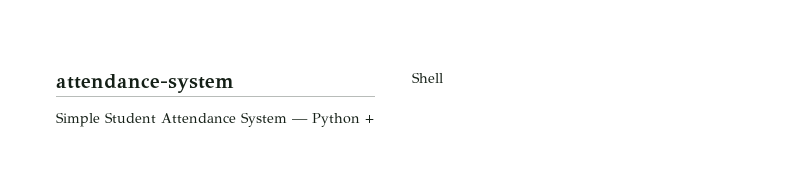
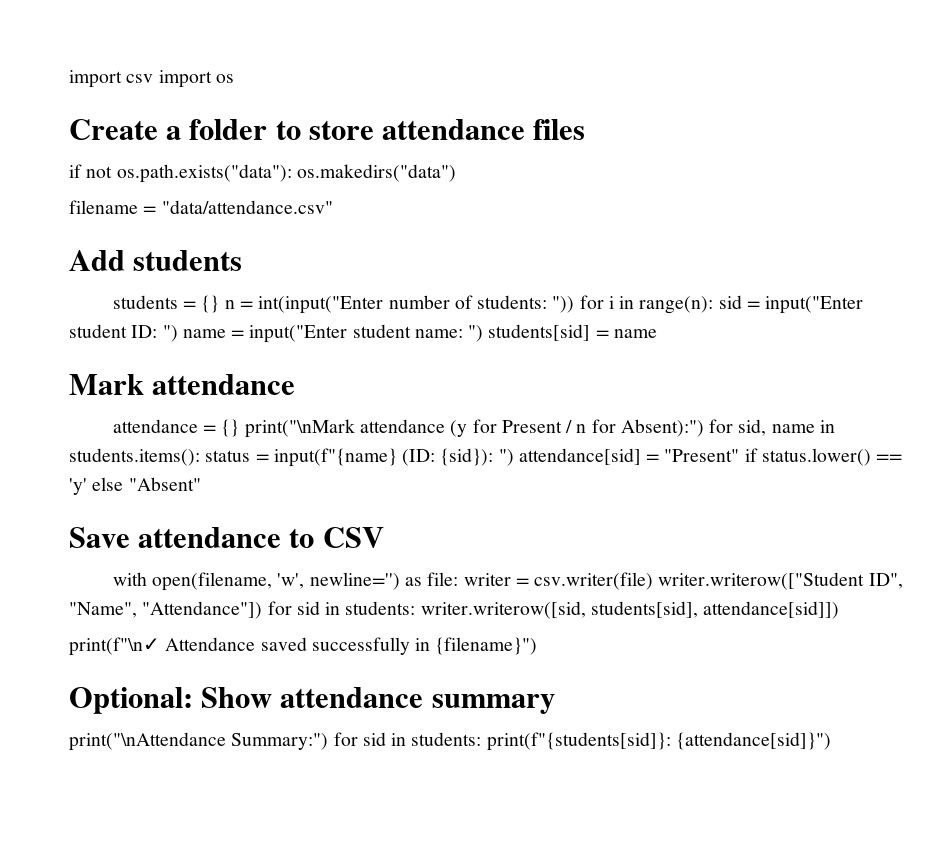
- attendance-system
- Simple Student Attendance System — Python + Shell
+ import csv import os
+ Create a folder to store attendance files
+ if not os.path.exists("data"): os.makedirs("data")
+ filename = "data/attendance.csv"
+ Add students
+ students = {} n = int(input("Enter number of students: ")) for i in range(n): sid = input("Enter student ID: ") name = input("Enter student name: ") students[sid] = name
+ Mark attendance
+ attendance = {} print("\nMark attendance (y for Present / n for Absent):") for sid, name in students.items(): status = input(f"{name} (ID: {sid}): ") attendance[sid] = "Present" if status.lower() == 'y' else "Absent"
+ Save attendance to CSV
+ with open(filename, 'w', newline='') as file: writer = csv.writer(file) writer.writerow(["Student ID", "Name", "Attendance"]) for sid in students: writer.writerow([sid, students[sid], attendance[sid]])
+ print(f"\n✓ Attendance saved successfully in {filename}")
+ Optional: Show attendance summary
+ print("\nAttendance Summary:") for sid in students: print(f"{students[sid]}: {attendance[sid]}")

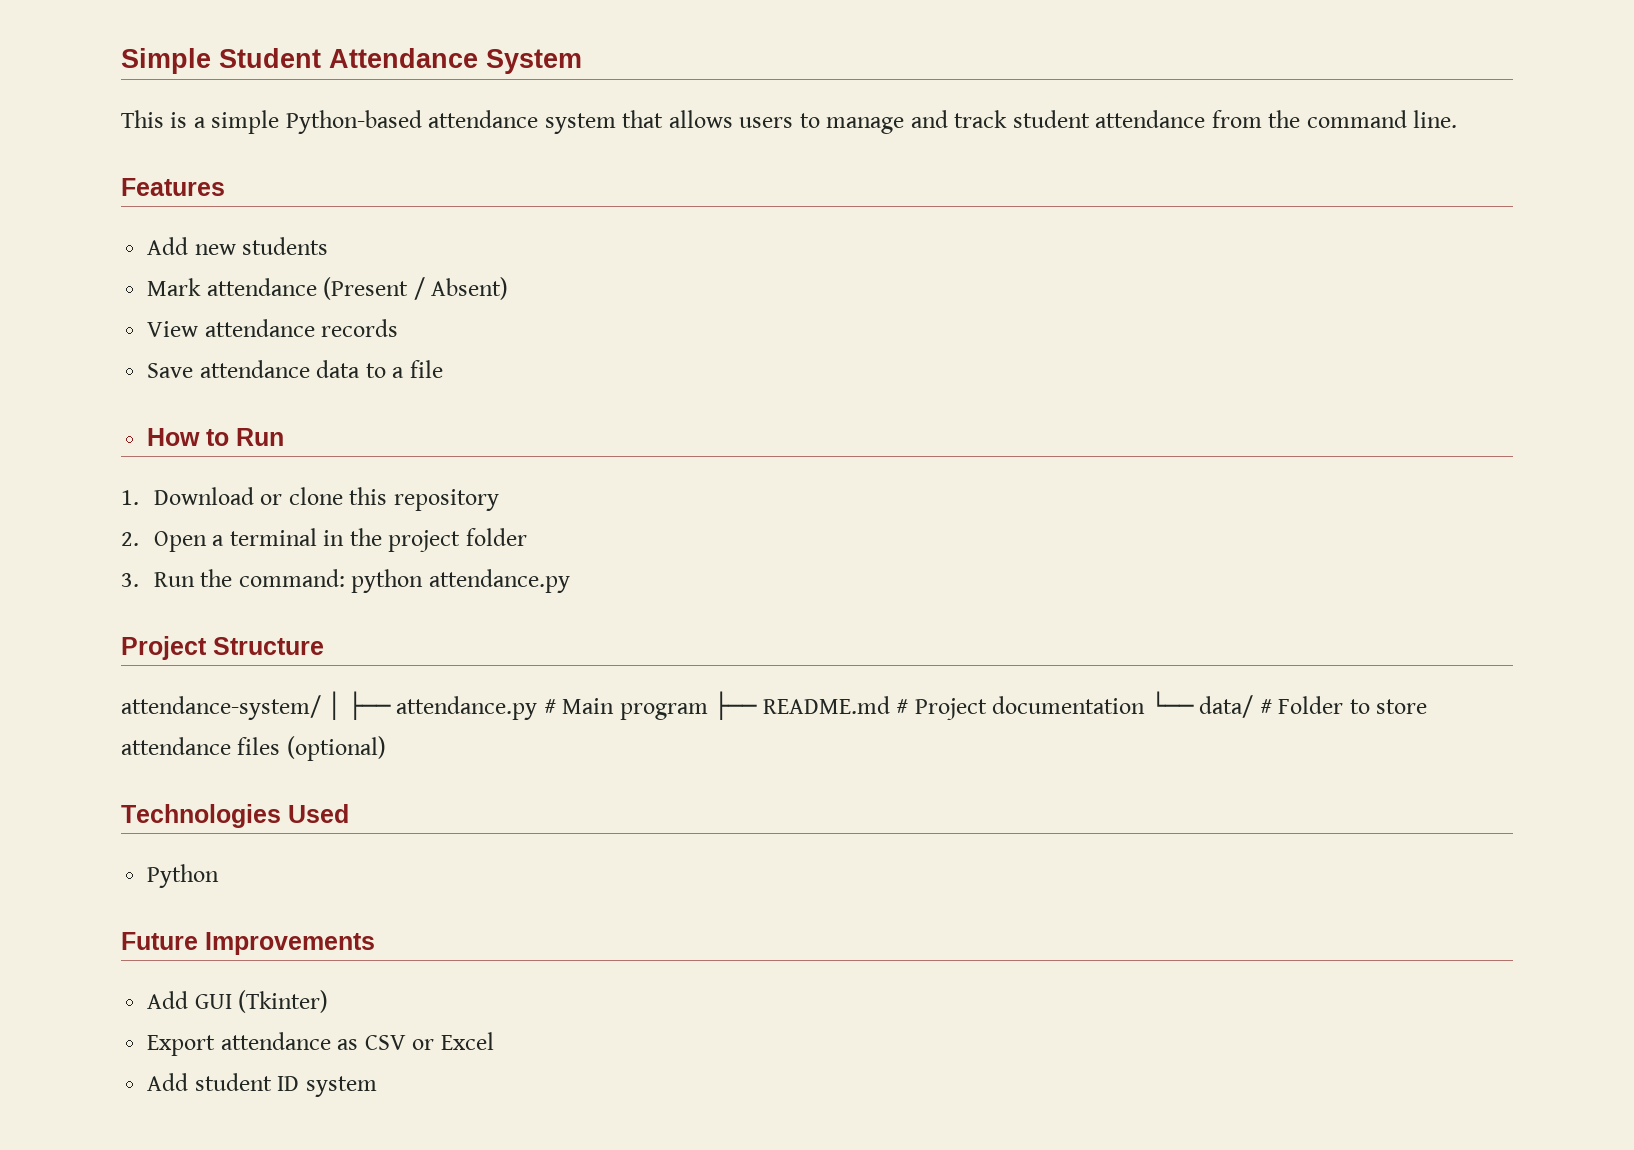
- import csv import os
- Create a folder to store attendance files
- if not os.path.exists("data"): os.makedirs("data")
- filename = "data/attendance.csv"
- Add students
- students = {} n = int(input("Enter number of students: ")) for i in range(n): sid = input("Enter student ID: ") name = input("Enter student name: ") students[sid] = name
- Mark attendance
- attendance = {} print("\nMark attendance (y for Present / n for Absent):") for sid, name in students.items(): status = input(f"{name} (ID: {sid}): ") attendance[sid] = "Present" if status.lower() == 'y' else "Absent"
- Save attendance to CSV
- with open(filename, 'w', newline='') as file: writer = csv.writer(file) writer.writerow(["Student ID", "Name", "Attendance"]) for sid in students: writer.writerow([sid, students[sid], attendance[sid]])
- print(f"\n✓ Attendance saved successfully in {filename}")
- Optional: Show attendance summary
- print("\nAttendance Summary:") for sid in students: print(f"{students[sid]}: {attendance[sid]}")
+ Simple Student Attendance System
+ This is a simple Python-based attendance system that allows users to manage and track student attendance from the command line.
+ Features
+ Add new students
+ Mark attendance (Present / Absent)
+ View attendance records
+ Save attendance data to a file
+ How to Run
+ 1. Download or clone this repository
+ 2. Open a terminal in the project folder
+ 3. Run the command: python attendance.py
+ Project Structure
+ attendance-system/ │ ├── attendance.py # Main program ├── README.md # Project documentation └── data/ # Folder to store attendance files (optional)
+ Technologies Used
+ Python
+ Future Improvements
+ Add GUI (Tkinter)
+ Export attendance as CSV or Excel
+ Add student ID system

